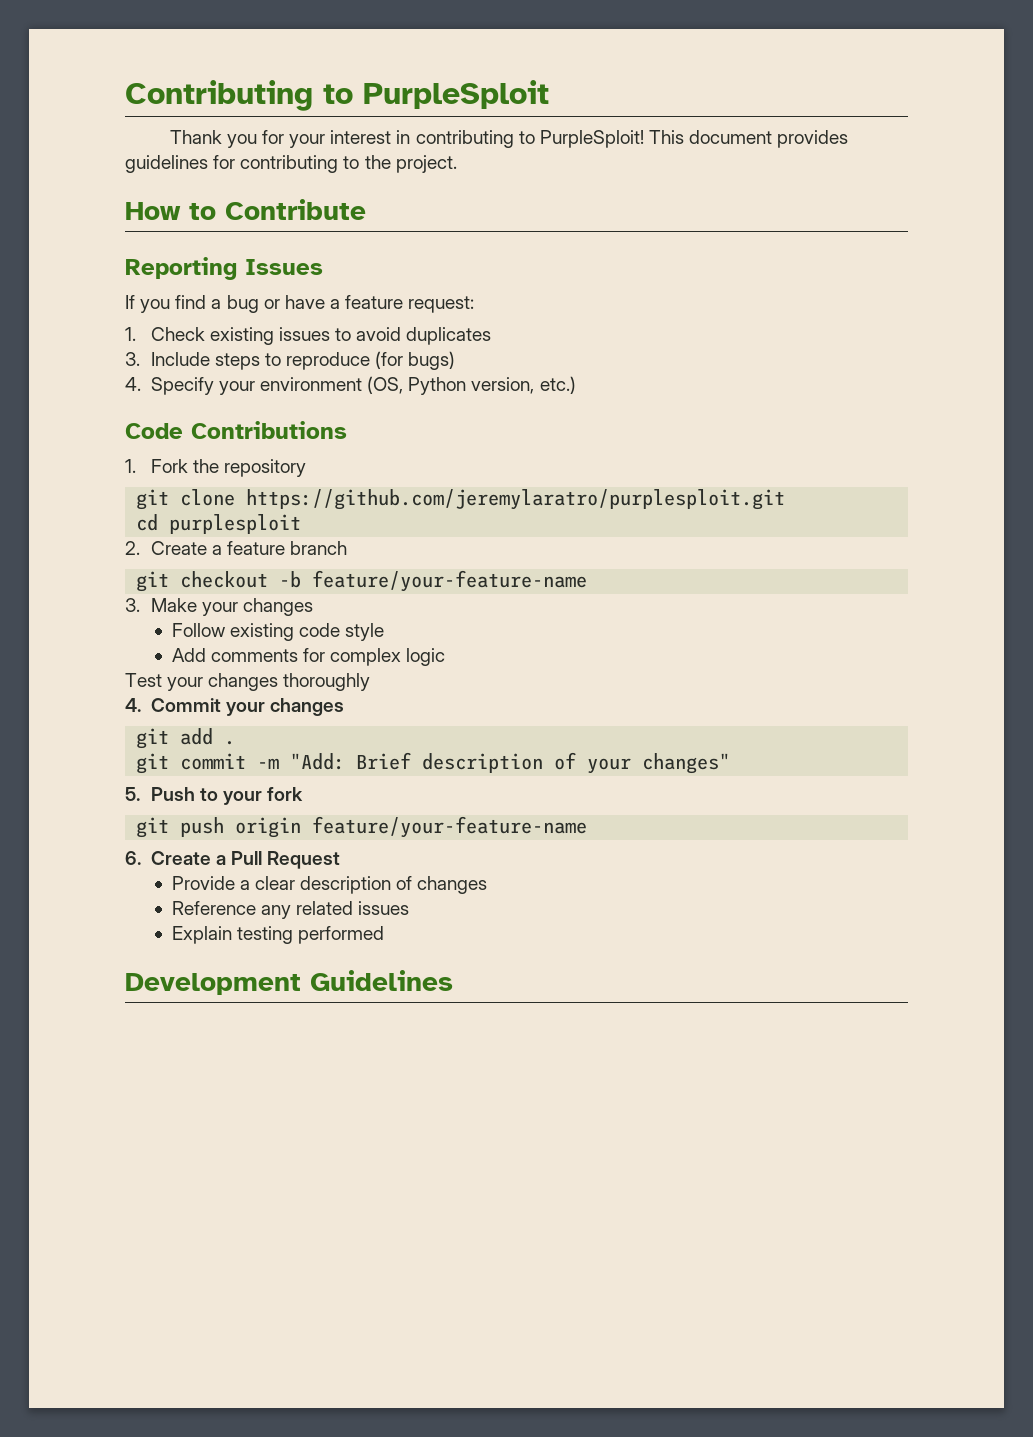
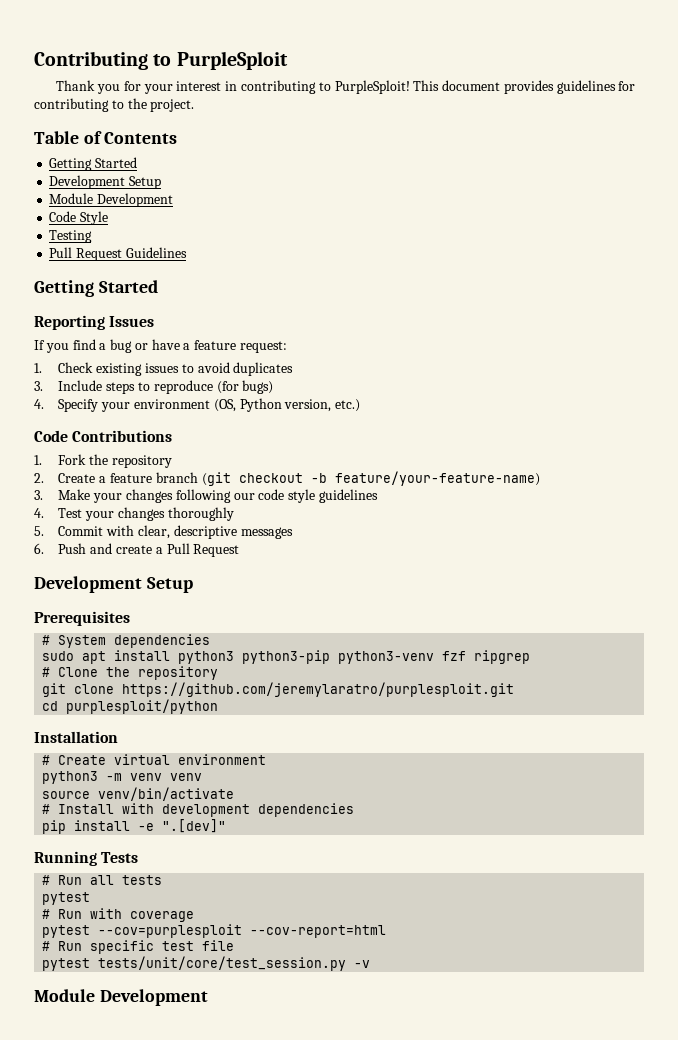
- How to Contribute
+ Table of Contents
+ Getting Started
+ Development Setup
+ Module Development
+ Code Style
+ Testing
+ Pull Request Guidelines
+ Getting Started
- git clone https://github.com/jeremylaratro/purplesploit.git
- cd purplesploit
- 2. Create a feature branch
- git checkout -b feature/your-feature-name
+ 2. Create a feature branch (git checkout -b feature/your-feature-name)
- 3. Make your changes
- Follow existing code style
- Add comments for complex logic
- Test your changes thoroughly
+ 3. Make your changes following our code style guidelines
+ 4. Test your changes thoroughly
- 4. Commit your changes
- git add .
- git commit -m "Add: Brief description of your changes"
- 5. Push to your fork
- git push origin feature/your-feature-name
- 6. Create a Pull Request
- Provide a clear description of changes
- Reference any related issues
- Explain testing performed
- Development Guidelines
+ 5. Commit with clear, descriptive messages
+ 6. Push and create a Pull Request
+ Development Setup
+ Prerequisites
+ # System dependencies
+ sudo apt install python3 python3-pip python3-venv fzf ripgrep
+ # Clone the repository
+ git clone https://github.com/jeremylaratro/purplesploit.git
+ cd purplesploit/python
+ Installation
+ # Create virtual environment
+ python3 -m venv venv
+ source venv/bin/activate
+ # Install with development dependencies
+ pip install -e ".[dev]"
+ Running Tests
+ # Run all tests
+ pytest
+ # Run with coverage
+ pytest --cov=purplesploit --cov-report=html
+ # Run specific test file
+ pytest tests/unit/core/test_session.py -v
+ Module Development

